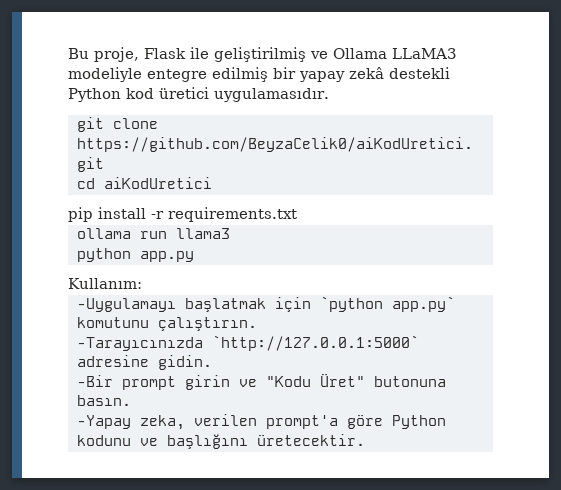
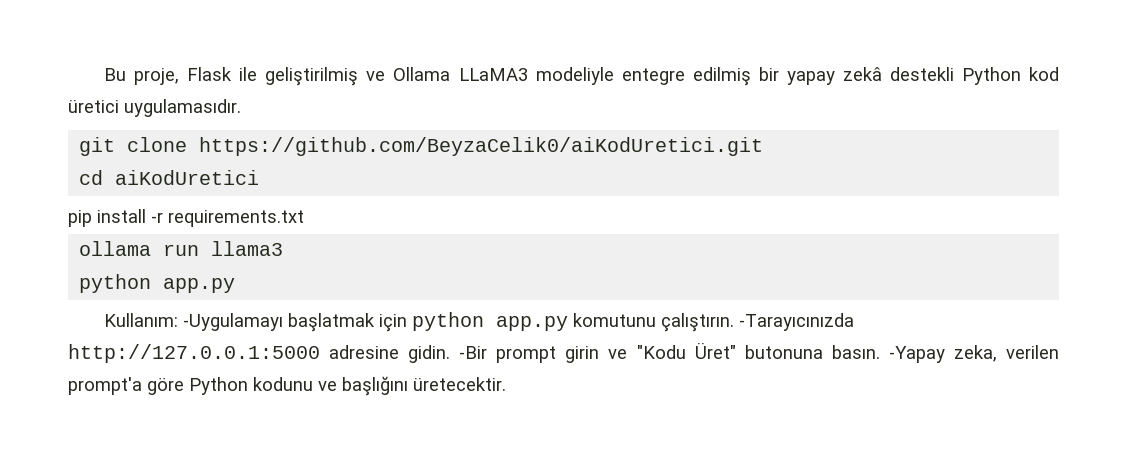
- Kullanım:
- -Uygulamayı başlatmak için `python app.py` komutunu çalıştırın.
- -Tarayıcınızda `http://127.0.0.1:5000` adresine gidin.
- -Bir prompt girin ve "Kodu Üret" butonuna basın.
- -Yapay zeka, verilen prompt'a göre Python kodunu ve başlığını üretecektir.
+ Kullanım: -Uygulamayı başlatmak için python app.py komutunu çalıştırın. -Tarayıcınızda http://127.0.0.1:5000 adresine gidin. -Bir prompt girin ve "Kodu Üret" butonuna basın. -Yapay zeka, verilen prompt'a göre Python kodunu ve başlığını üretecektir.

